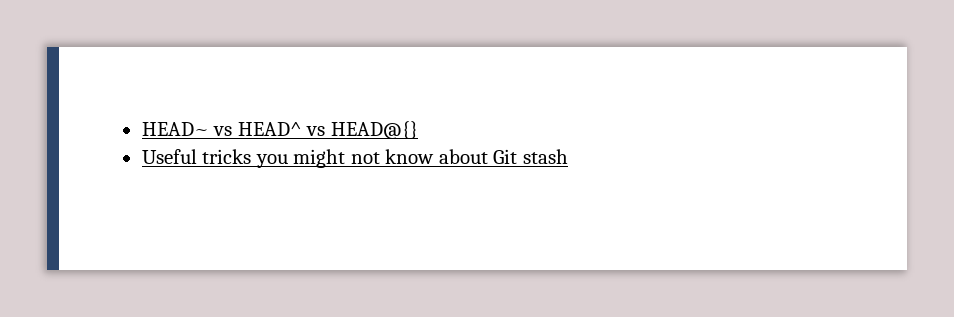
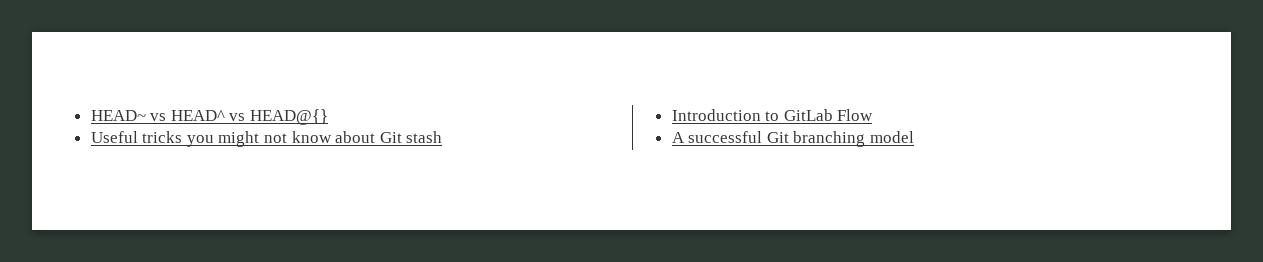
+ Introduction to GitLab Flow
+ A successful Git branching model

